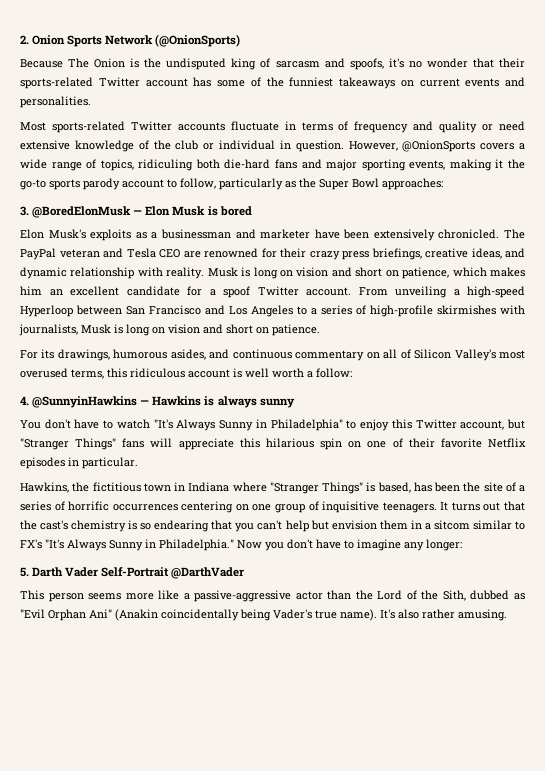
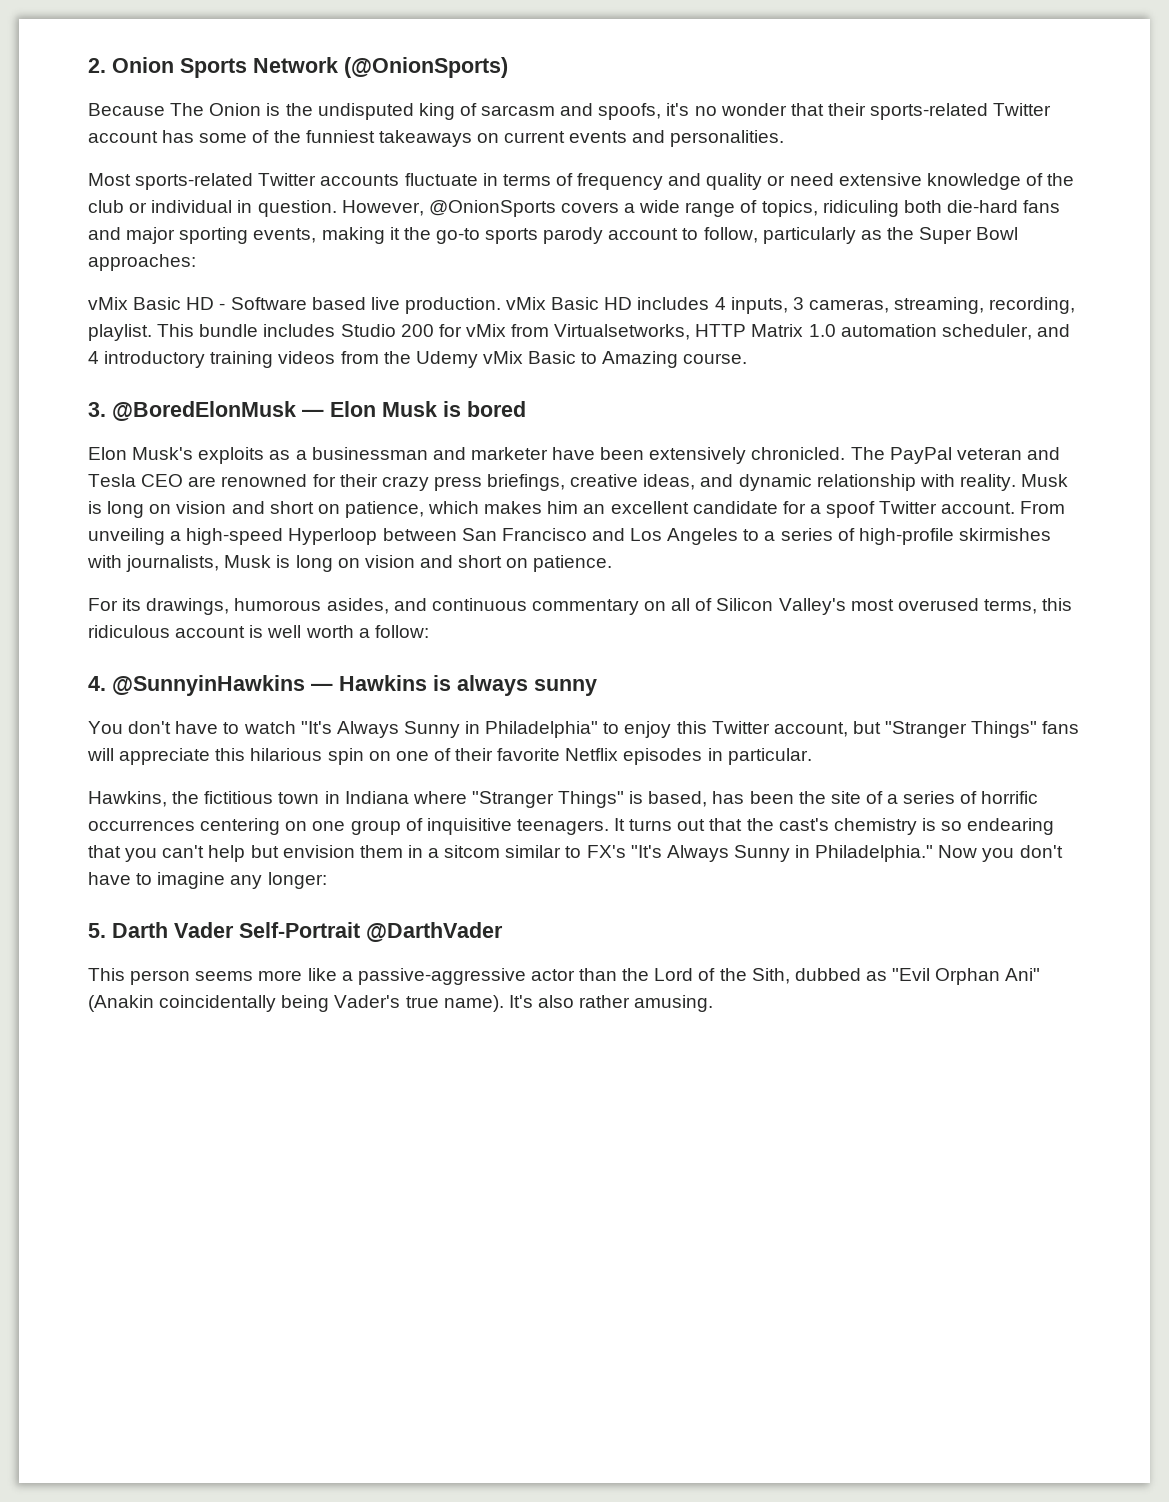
+ vMix Basic HD - Software based live production. vMix Basic HD includes 4 inputs, 3 cameras, streaming, recording, playlist. This bundle includes Studio 200 for vMix from Virtualsetworks, HTTP Matrix 1.0 automation scheduler, and 4 introductory training videos from the Udemy vMix Basic to Amazing course.

